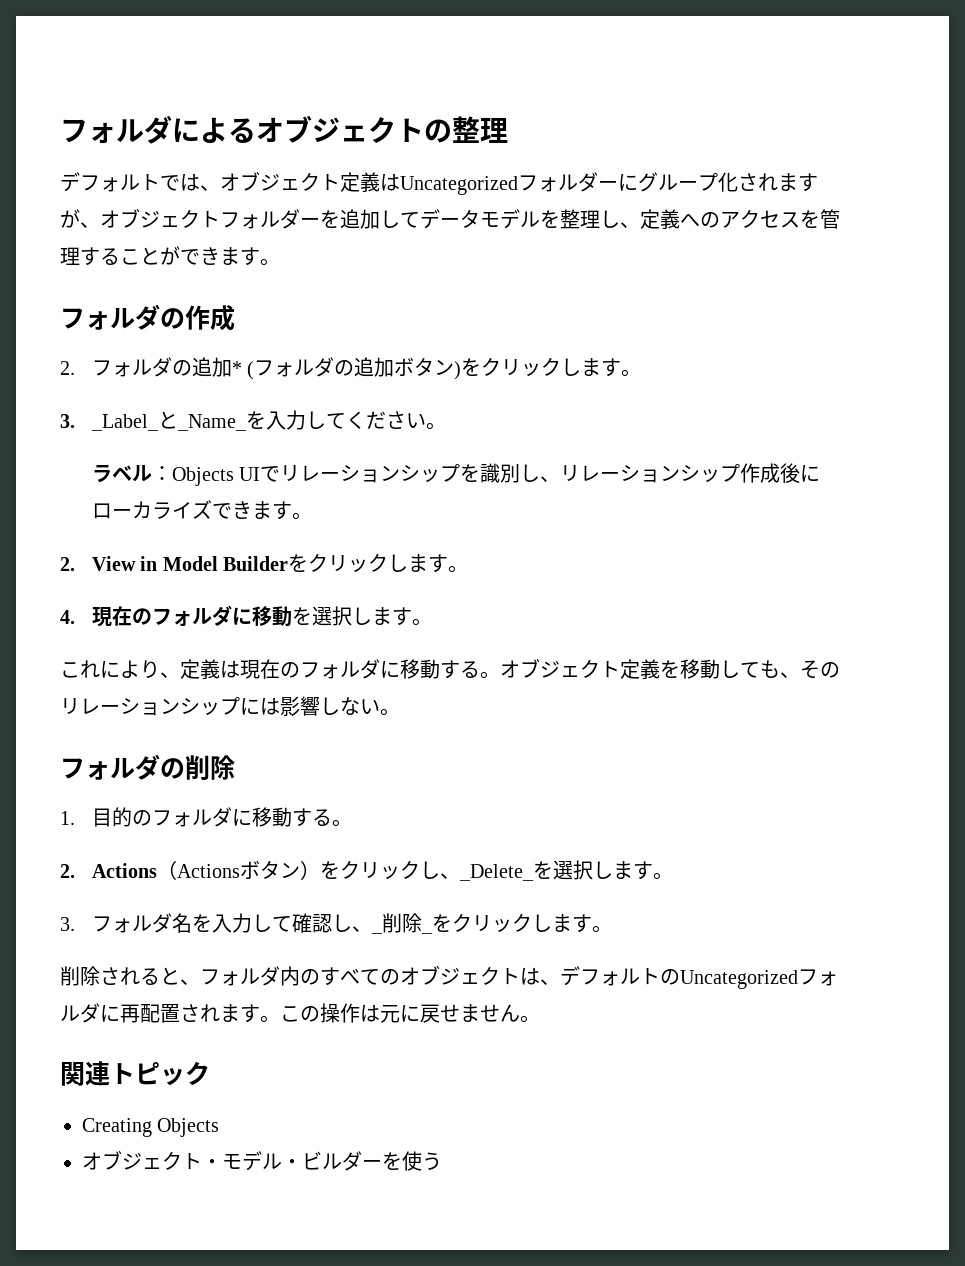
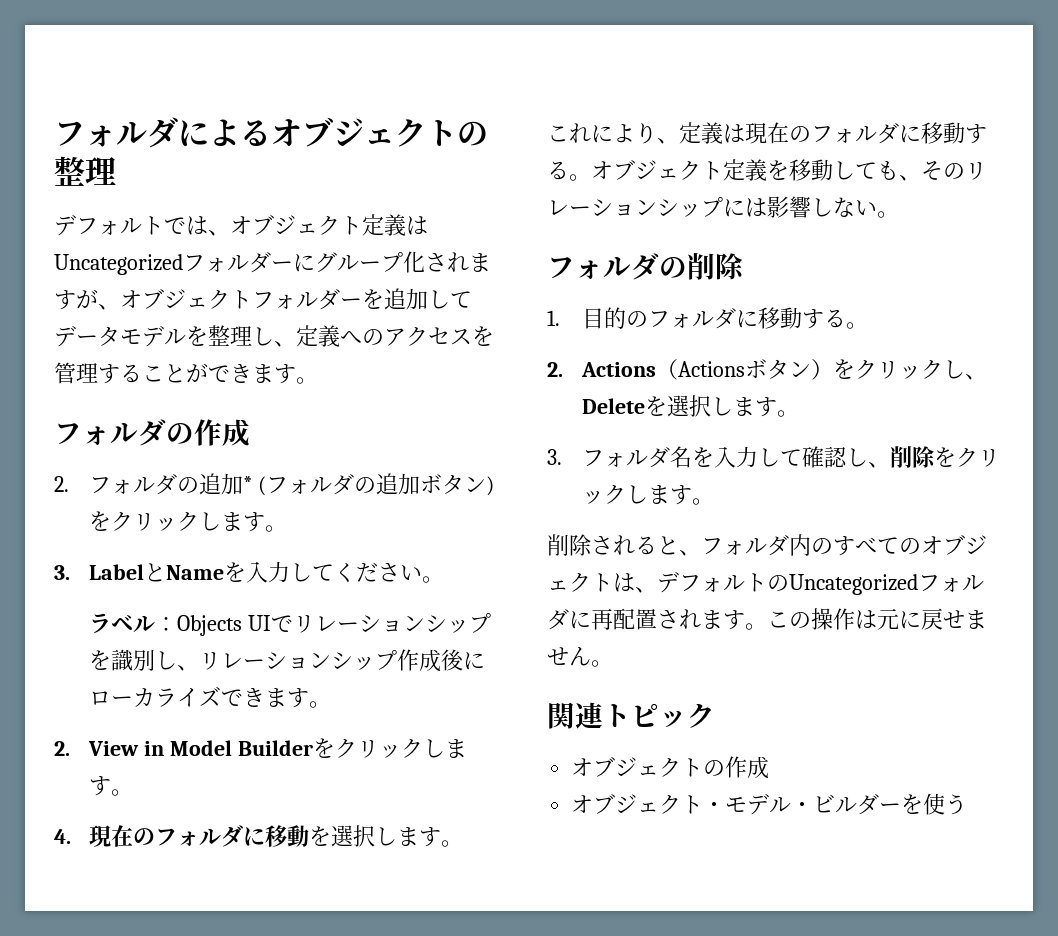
- 3. _Label_と_Name_を入力してください。
+ 3. LabelとNameを入力してください。
- 2. Actions（Actionsボタン）をクリックし、_Delete_を選択します。
+ 2. Actions（Actionsボタン）をクリックし、Deleteを選択します。
- 3.フォルダ名を入力して確認し、_削除_をクリックします。
+ 3.フォルダ名を入力して確認し、削除をクリックします。
- Creating Objects
+ オブジェクトの作成

